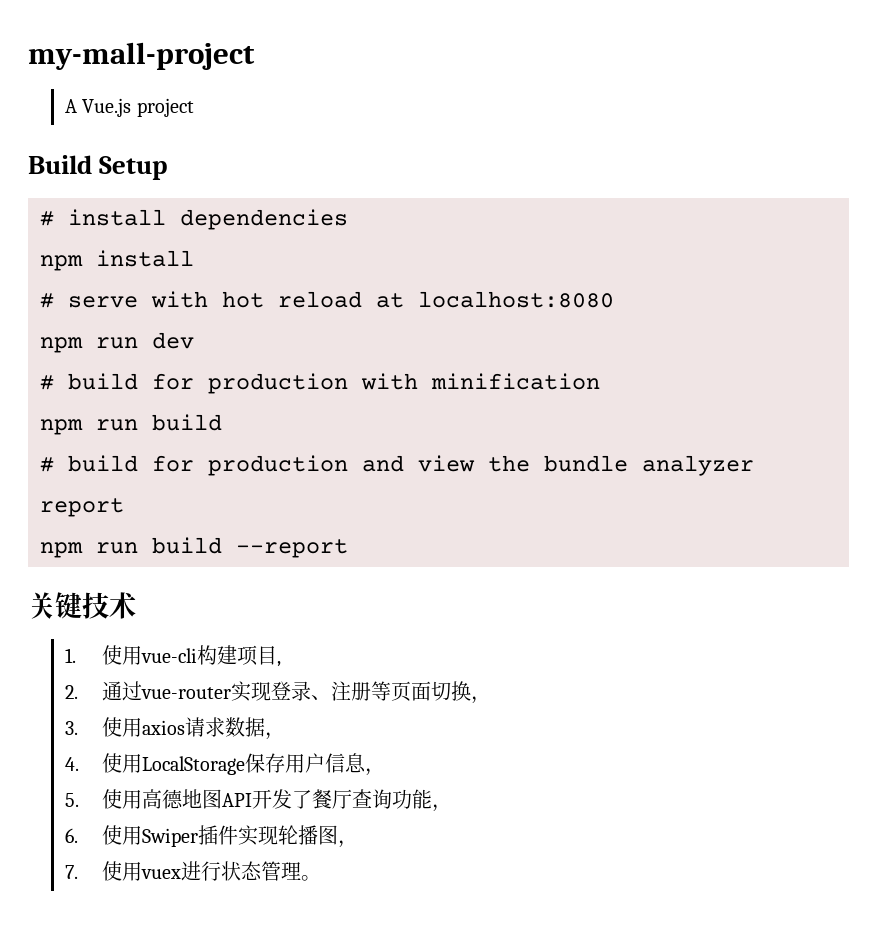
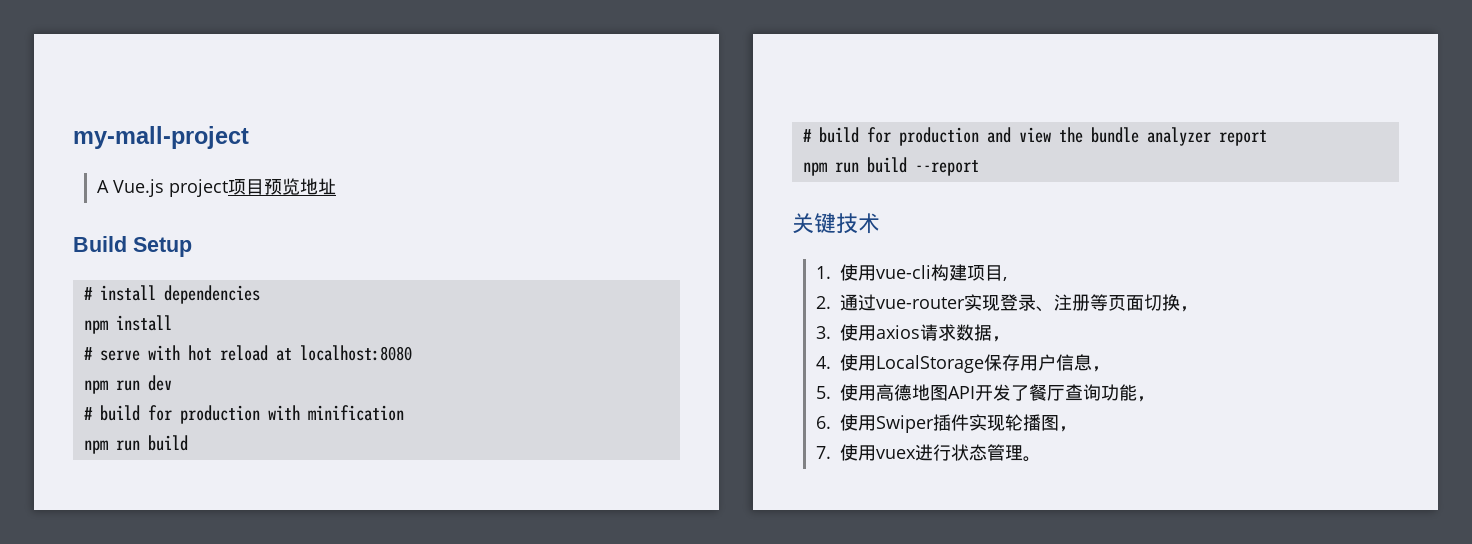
- A Vue.js project
+ A Vue.js project项目预览地址

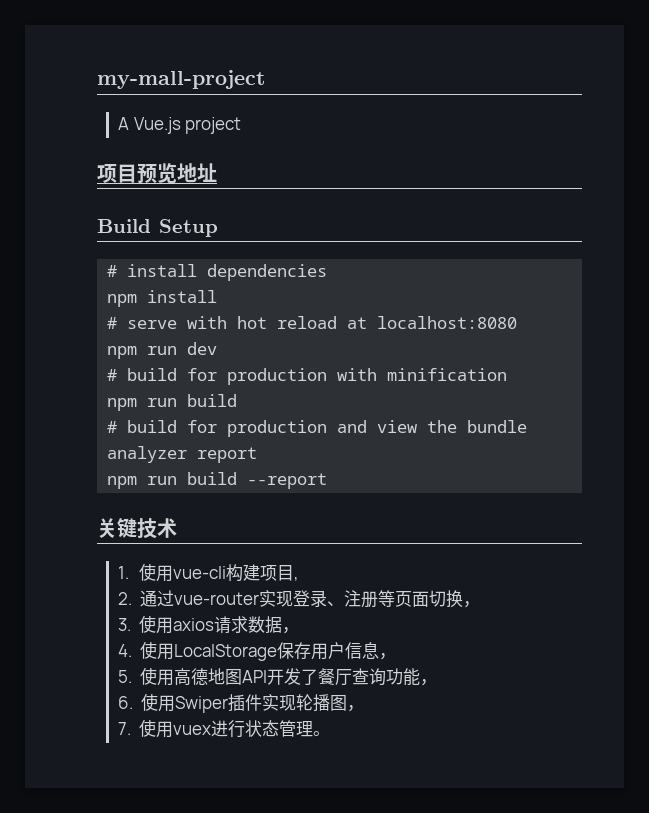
- A Vue.js project项目预览地址
+ A Vue.js project
+ 项目预览地址

